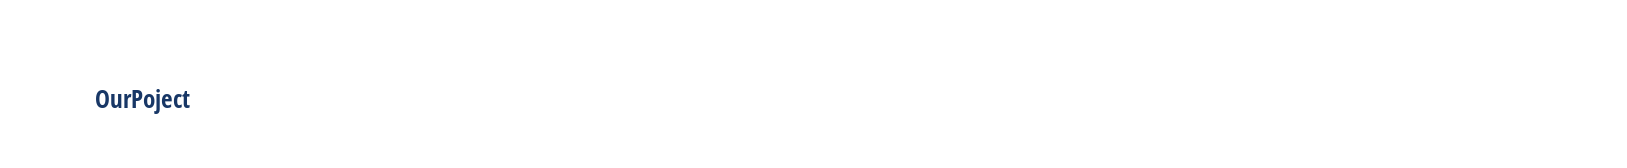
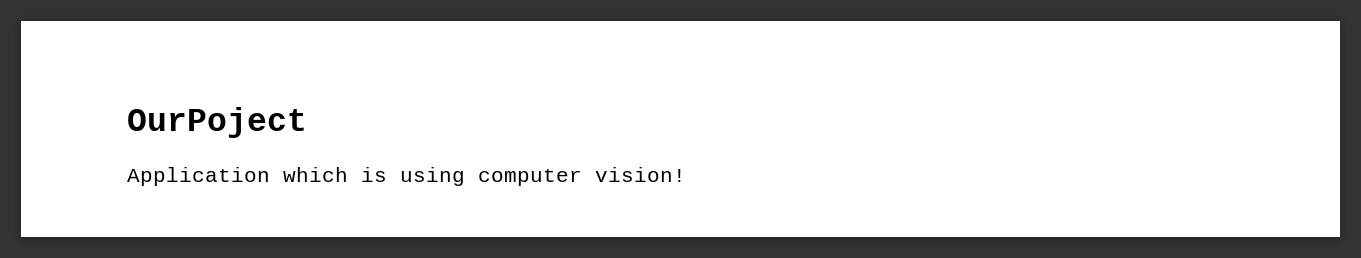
+ Application which is using computer vision!

